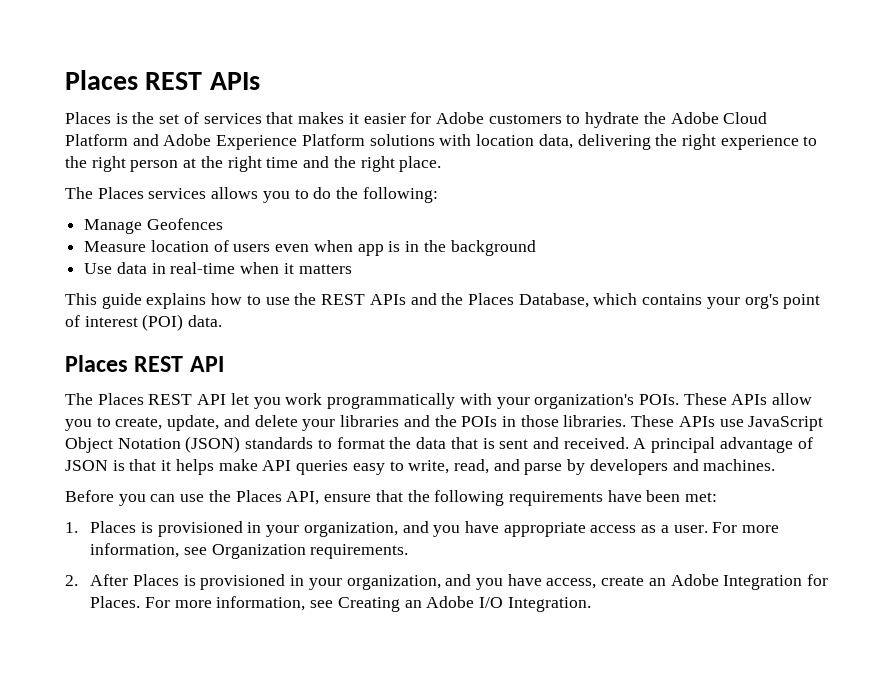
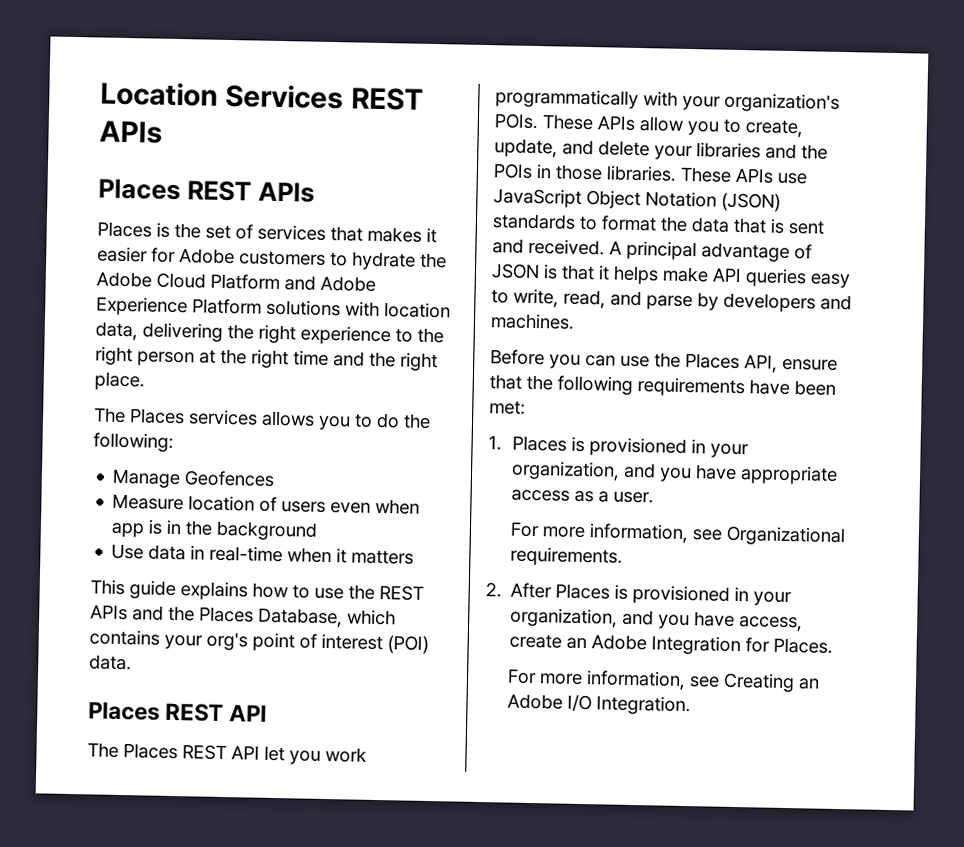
+ Location Services REST APIs
- 1. Places is provisioned in your organization, and you have appropriate access as a user. For more information, see Organization requirements.
+ 1. Places is provisioned in your organization, and you have appropriate access as a user.
+ For more information, see Organizational requirements.
- 2. After Places is provisioned in your organization, and you have access, create an Adobe Integration for Places. For more information, see Creating an Adobe I/O Integration.
+ 2. After Places is provisioned in your organization, and you have access, create an Adobe Integration for Places.
+ For more information, see Creating an Adobe I/O Integration.

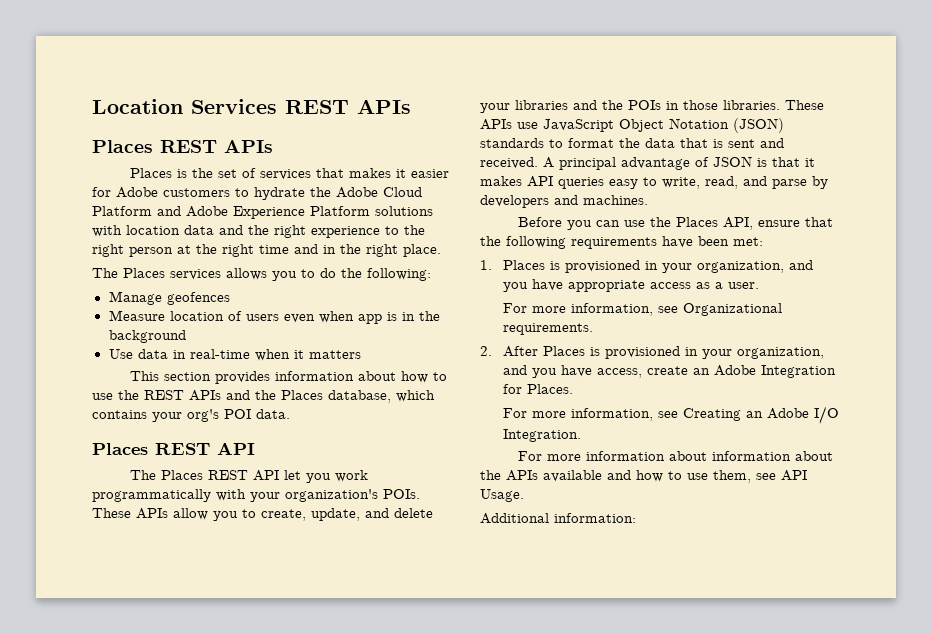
- Places is the set of services that makes it easier for Adobe customers to hydrate the Adobe Cloud Platform and Adobe Experience Platform solutions with location data, delivering the right experience to the right person at the right time and the right place.
+ Places is the set of services that makes it easier for Adobe customers to hydrate the Adobe Cloud Platform and Adobe Experience Platform solutions with location data and the right experience to the right person at the right time and in the right place.
- Manage Geofences
+ Manage geofences
- This guide explains how to use the REST APIs and the Places Database, which contains your org's point of interest (POI) data.
+ This section provides information about how to use the REST APIs and the Places database, which contains your org's POI data.
- A principal advantage of JSON is that it helps make API queries easy to write, read, and parse by developers and machines.
+ A principal advantage of JSON is that it makes API queries easy to write, read, and parse by developers and machines.
+ For more information about information about the APIs available and how to use them, see API Usage.
+ Additional information:

